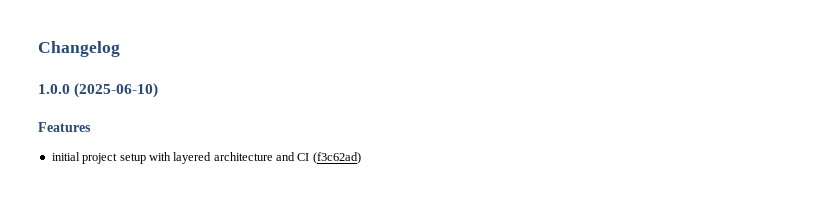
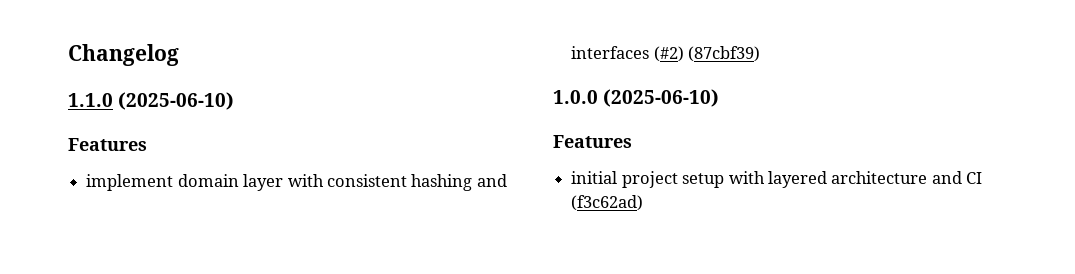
+ 1.1.0 (2025-06-10)
+ Features
+ implement domain layer with consistent hashing and interfaces (#2) (87cbf39)

